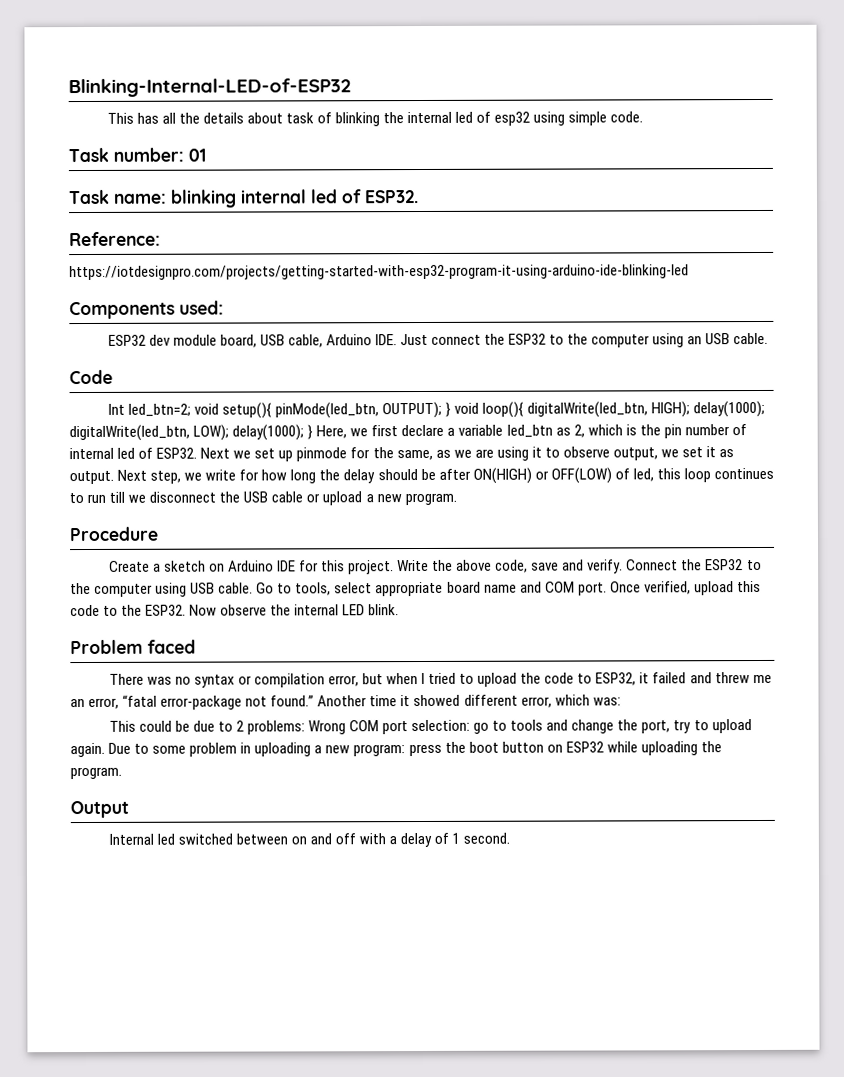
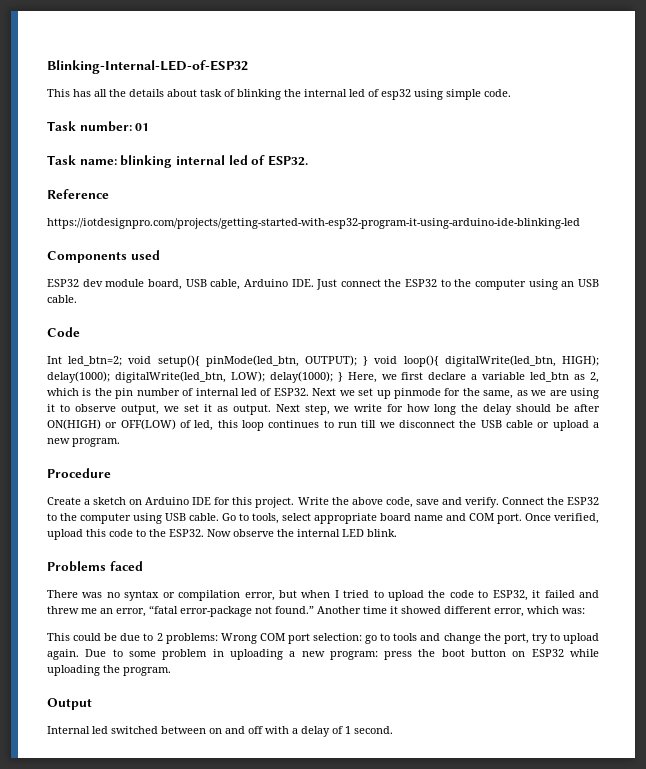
- Reference:
+ Reference
- Components used:
+ Components used
- Problem faced
+ Problems faced

